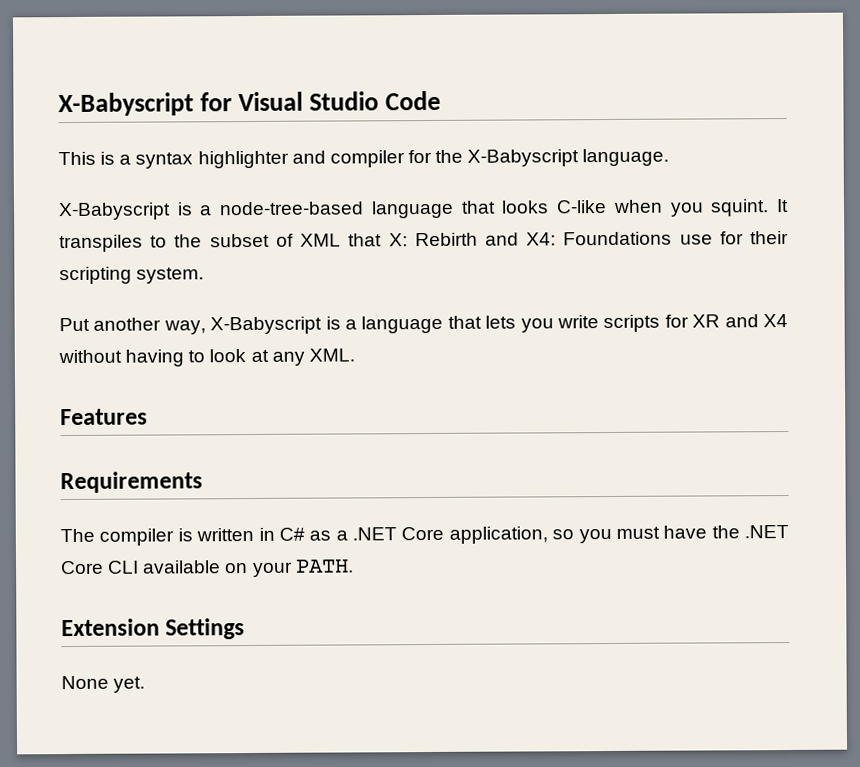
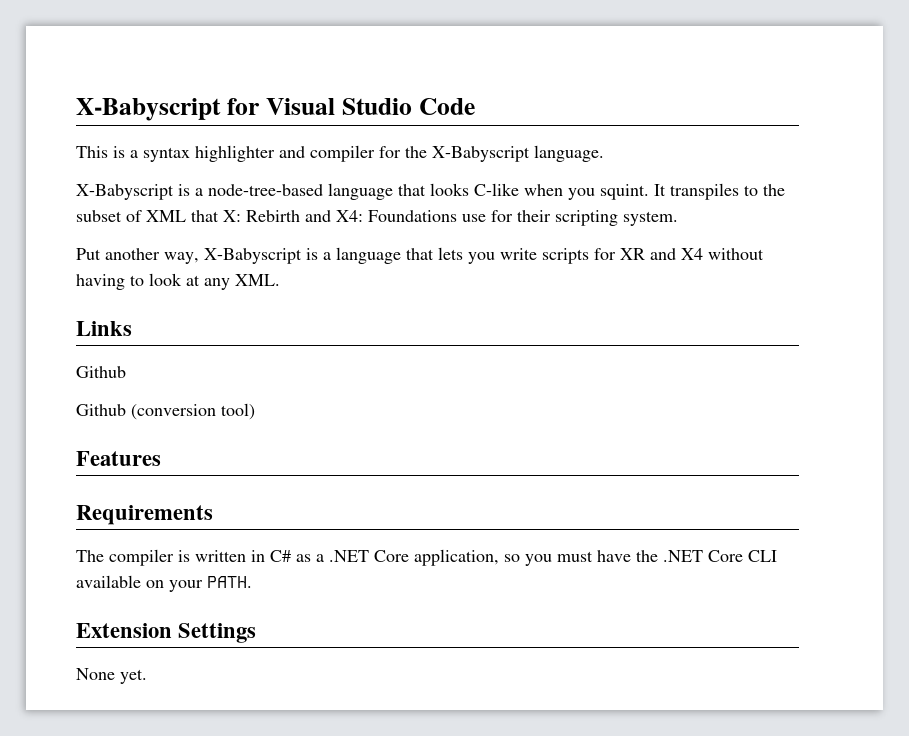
+ Links
+ Github
+ Github (conversion tool)

